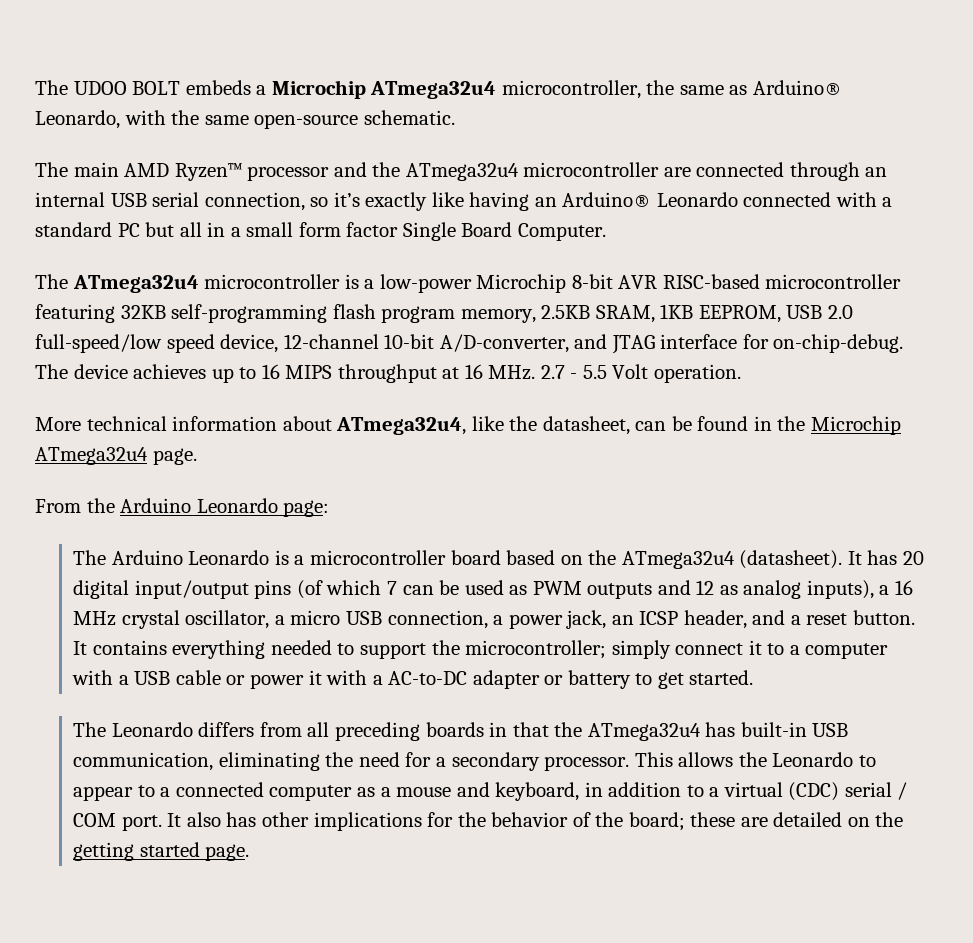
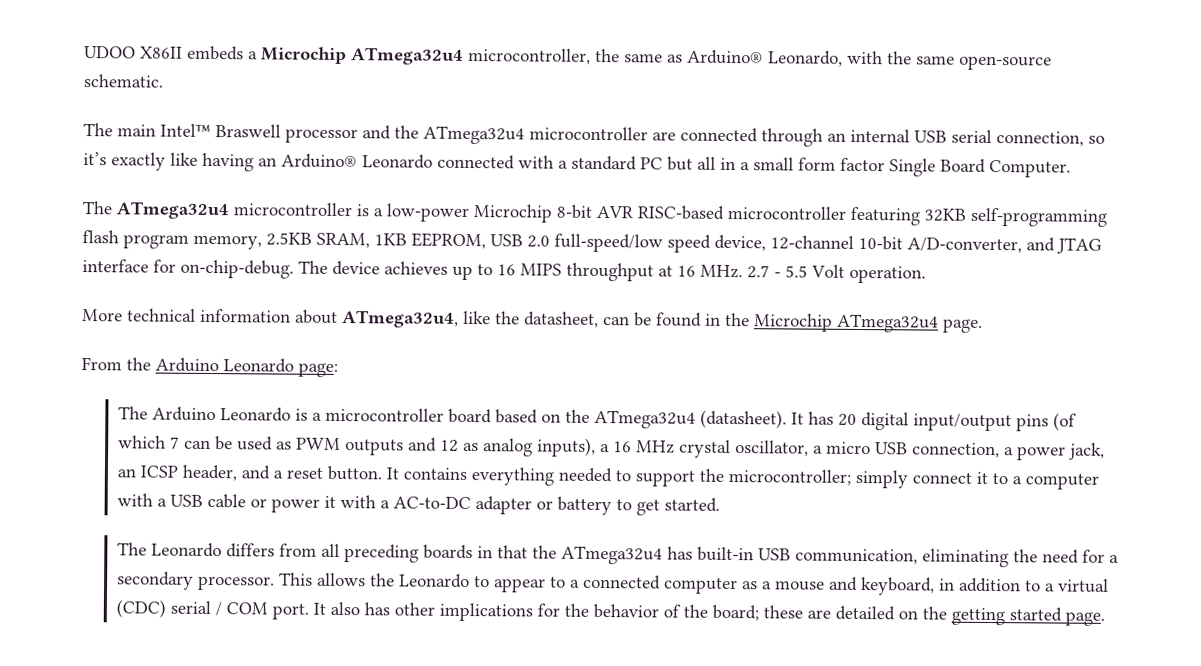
- The UDOO BOLT embeds a Microchip ATmega32u4 microcontroller, the same as Arduino® Leonardo, with the same open-source schematic.
+ UDOO X86II embeds a Microchip ATmega32u4 microcontroller, the same as Arduino® Leonardo, with the same open-source schematic.
- The main AMD Ryzen™ processor and the ATmega32u4 microcontroller are connected through an internal USB serial connection, so it’s exactly like having an Arduino® Leonardo connected with a standard PC but all in a small form factor Single Board Computer.
+ The main Intel™ Braswell processor and the ATmega32u4 microcontroller are connected through an internal USB serial connection, so it’s exactly like having an Arduino® Leonardo connected with a standard PC but all in a small form factor Single Board Computer.

